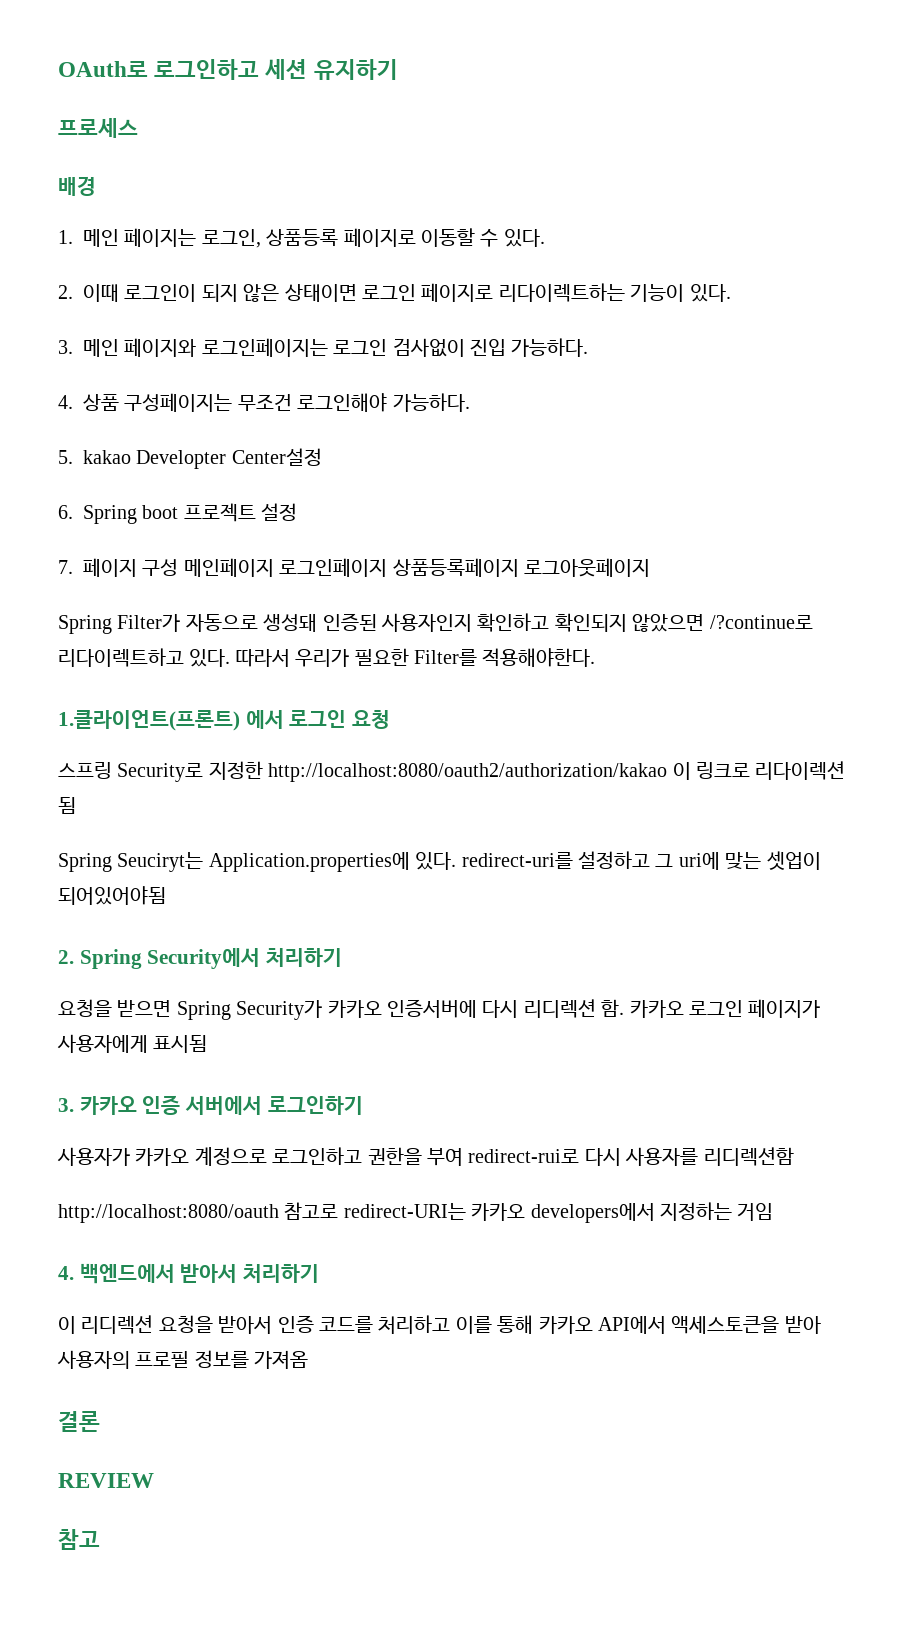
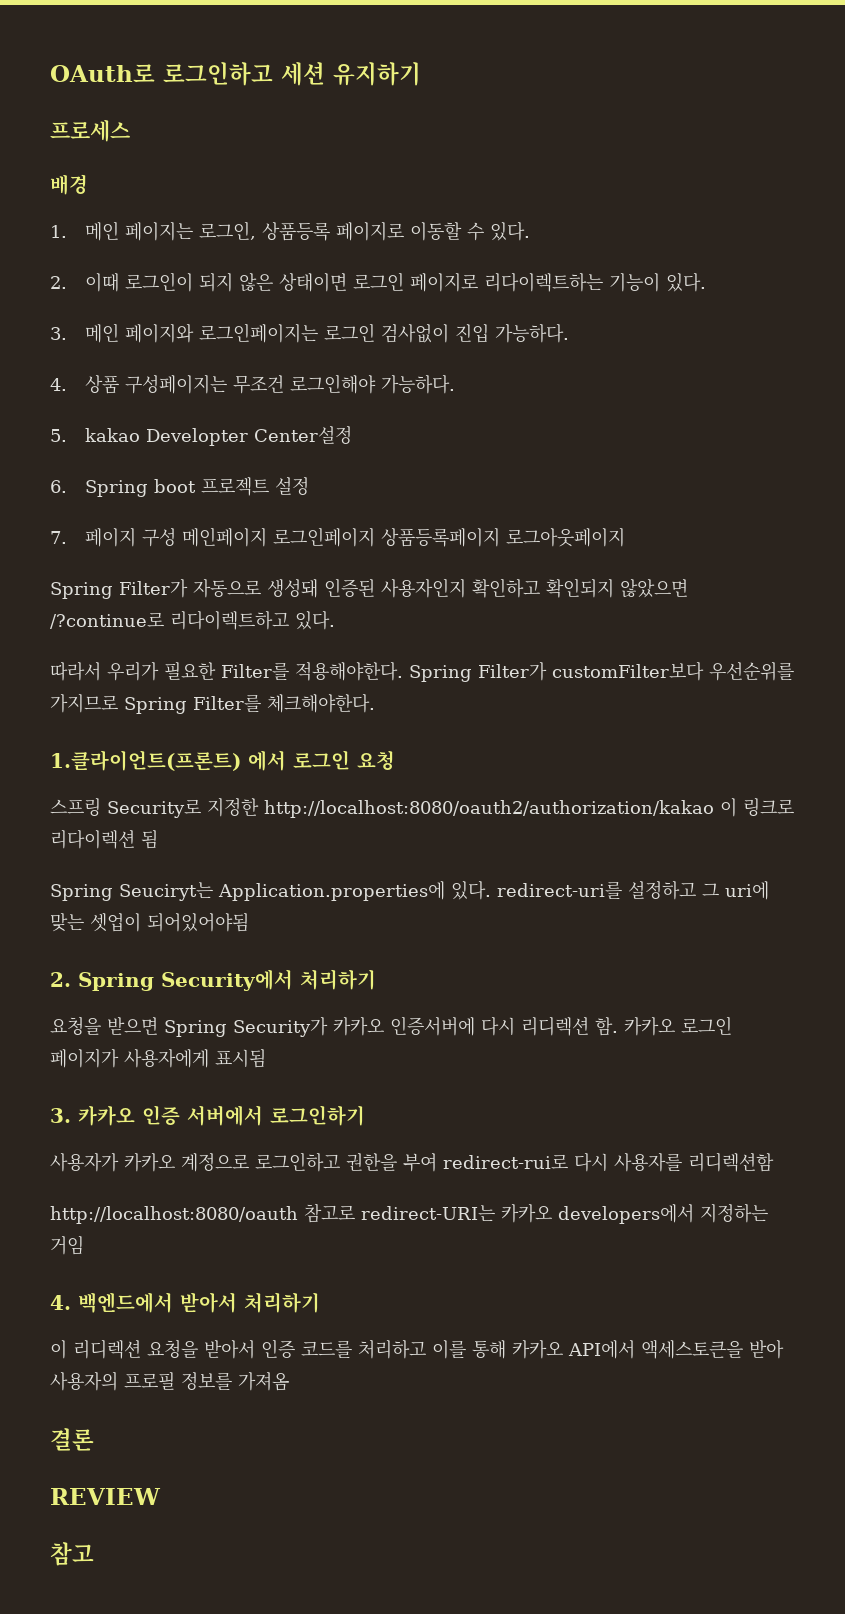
- Spring Filter가 자동으로 생성돼 인증된 사용자인지 확인하고 확인되지 않았으면 /?continue로 리다이렉트하고 있다. 따라서 우리가 필요한 Filter를 적용해야한다.
+ Spring Filter가 자동으로 생성돼 인증된 사용자인지 확인하고 확인되지 않았으면 /?continue로 리다이렉트하고 있다.
+ 따라서 우리가 필요한 Filter를 적용해야한다. Spring Filter가 customFilter보다 우선순위를 가지므로 Spring Filter를 체크해야한다.

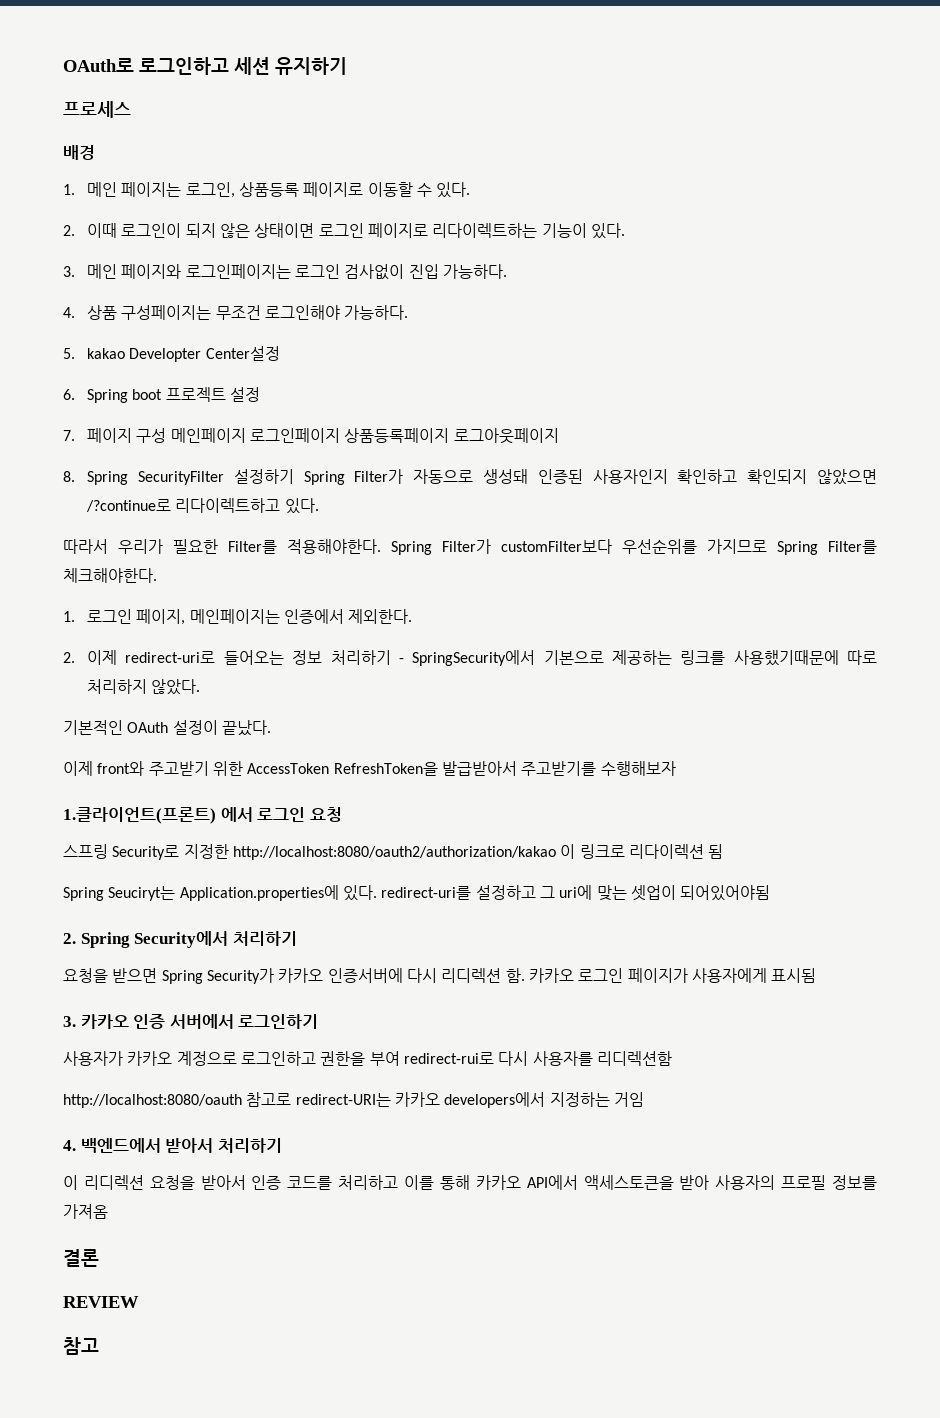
- Spring Filter가 자동으로 생성돼 인증된 사용자인지 확인하고 확인되지 않았으면 /?continue로 리다이렉트하고 있다.
+ 8. Spring SecurityFilter 설정하기 Spring Filter가 자동으로 생성돼 인증된 사용자인지 확인하고 확인되지 않았으면 /?continue로 리다이렉트하고 있다.
+ 1. 로그인 페이지, 메인페이지는 인증에서 제외한다.
+ 2. 이제 redirect-uri로 들어오는 정보 처리하기 - SpringSecurity에서 기본으로 제공하는 링크를 사용했기때문에 따로 처리하지 않았다.
+ 기본적인 OAuth 설정이 끝났다.
+ 이제 front와 주고받기 위한 AccessToken RefreshToken을 발급받아서 주고받기를 수행해보자

